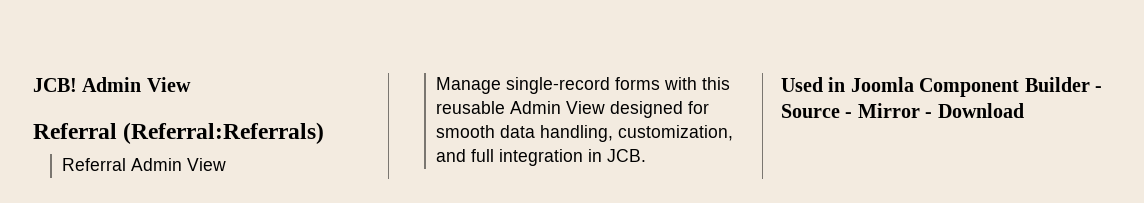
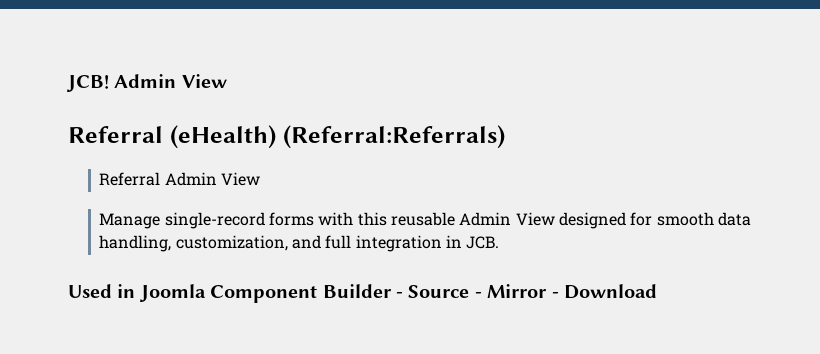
- Referral (Referral:Referrals)
+ Referral (eHealth) (Referral:Referrals)

